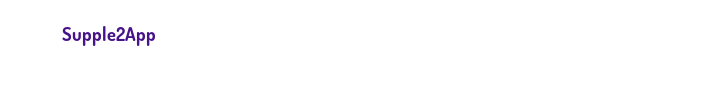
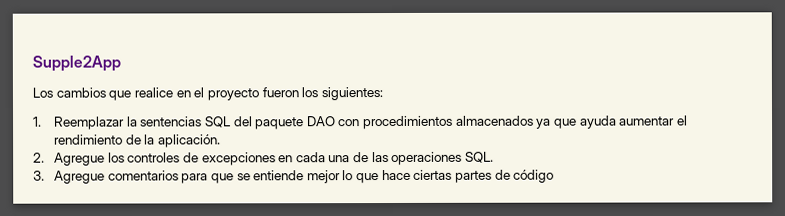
+ Los cambios que realice en el proyecto fueron los siguientes:
+ 1. Reemplazar la sentencias SQL del paquete DAO con procedimientos almacenados ya que ayuda aumentar el rendimiento de la aplicación.
+ 2. Agregue los controles de excepciones en cada una de las operaciones SQL.
+ 3. Agregue comentarios para que se entiende mejor lo que hace ciertas partes de código

